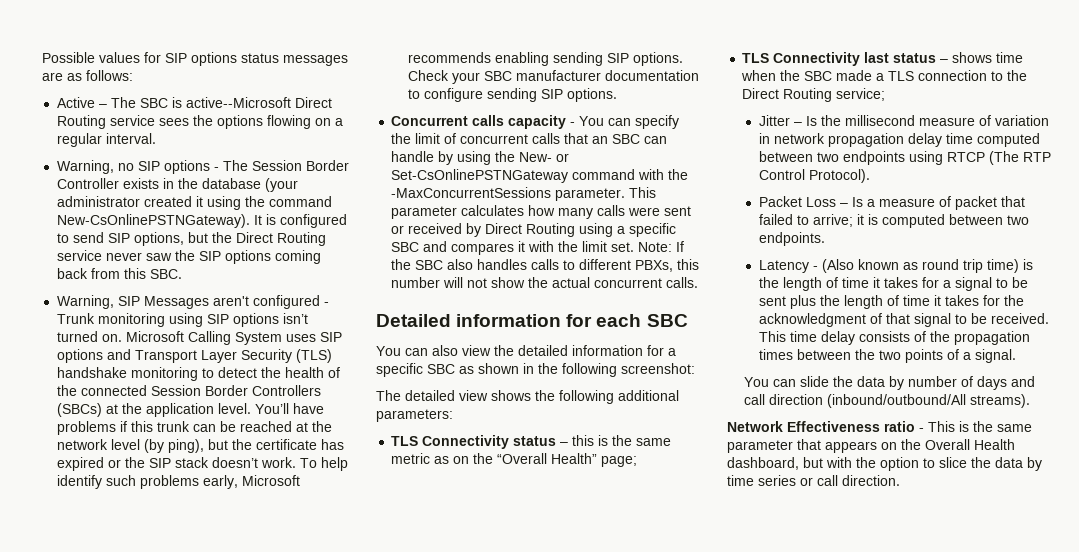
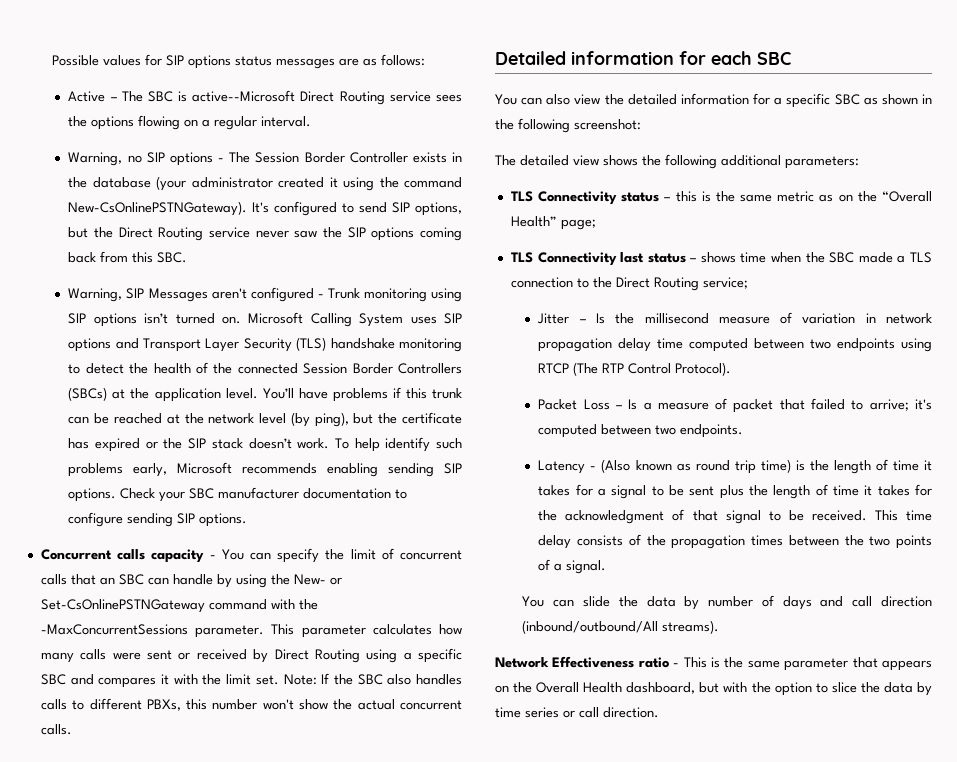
- It is configured to send SIP options, but the Direct Routing service never saw the SIP options coming back from this SBC.
+ It's configured to send SIP options, but the Direct Routing service never saw the SIP options coming back from this SBC.
- Note: If the SBC also handles calls to different PBXs, this number will not show the actual concurrent calls.
+ Note: If the SBC also handles calls to different PBXs, this number won't show the actual concurrent calls.
- Packet Loss – Is a measure of packet that failed to arrive; it is computed between two endpoints.
+ Packet Loss – Is a measure of packet that failed to arrive; it's computed between two endpoints.

